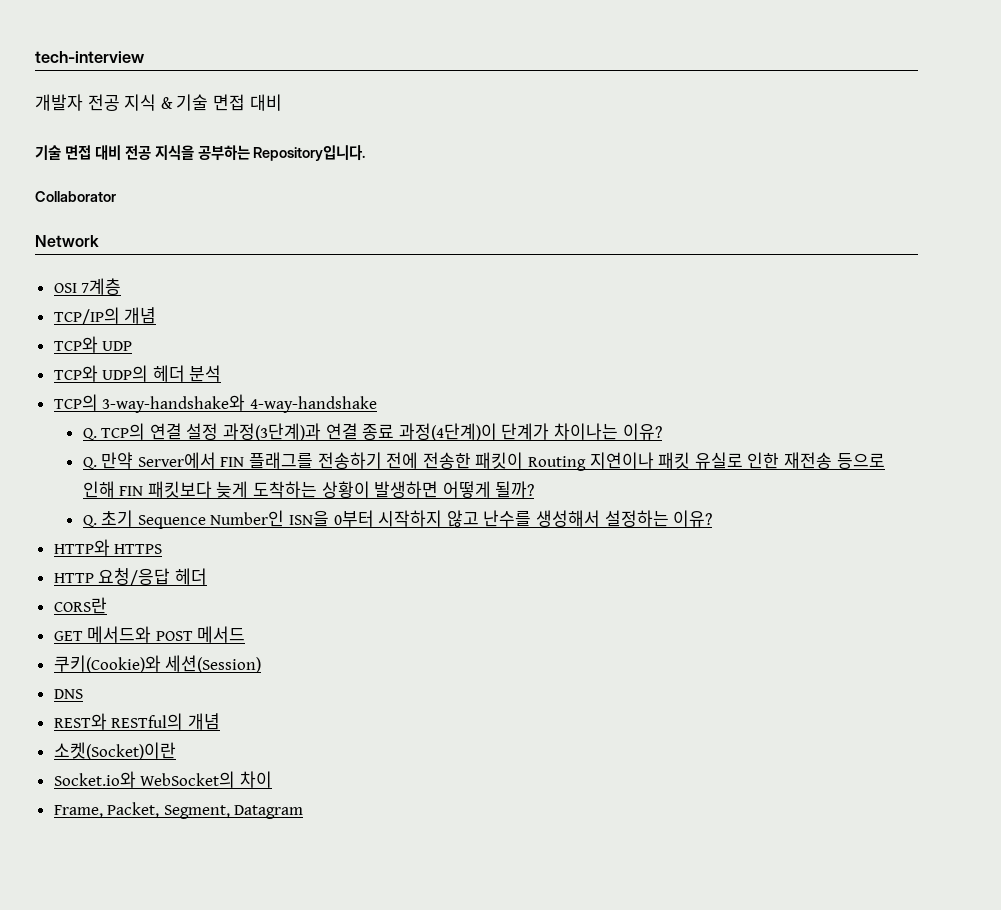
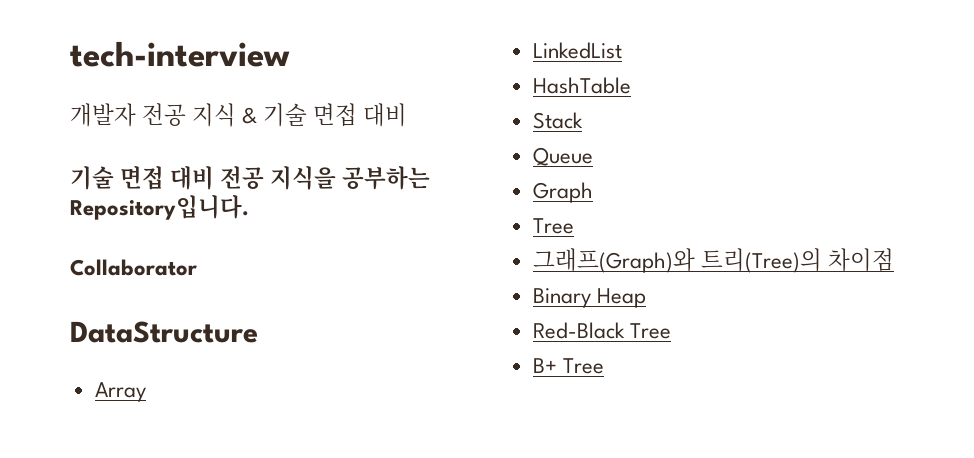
- Network
- OSI 7계층
- TCP/IP의 개념
- TCP와 UDP
- TCP와 UDP의 헤더 분석
- TCP의 3-way-handshake와 4-way-handshake
- Q. TCP의 연결 설정 과정(3단계)과 연결 종료 과정(4단계)이 단계가 차이나는 이유?
- Q. 만약 Server에서 FIN 플래그를 전송하기 전에 전송한 패킷이 Routing 지연이나 패킷 유실로 인한 재전송 등으로 인해 FIN 패킷보다 늦게 도착하는 상황이 발생하면 어떻게 될까?
- Q. 초기 Sequence Number인 ISN을 0부터 시작하지 않고 난수를 생성해서 설정하는 이유?
- HTTP와 HTTPS
- HTTP 요청/응답 헤더
- CORS란
- GET 메서드와 POST 메서드
- 쿠키(Cookie)와 세션(Session)
- DNS
- REST와 RESTful의 개념
- 소켓(Socket)이란
- Socket.io와 WebSocket의 차이
- Frame, Packet, Segment, Datagram
+ DataStructure
+ Array
+ LinkedList
+ HashTable
+ Stack
+ Queue
+ Graph
+ Tree
+ 그래프(Graph)와 트리(Tree)의 차이점
+ Binary Heap
+ Red-Black Tree
+ B+ Tree

